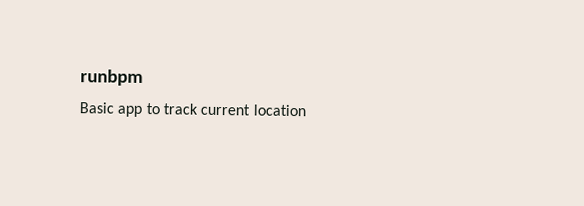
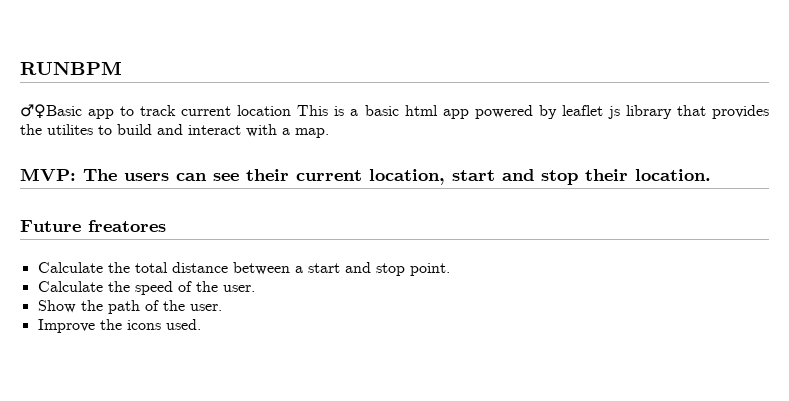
- runbpm
- Basic app to track current location
+ RUNBPM
+ ♂♀Basic app to track current location This is a basic html app powered by leaflet js library that provides the utilites to build and interact with a map.
+ MVP: The users can see their current location, start and stop their location.
+ Future freatores
+ Calculate the total distance between a start and stop point.
+ Calculate the speed of the user.
+ Show the path of the user.
+ Improve the icons used.

